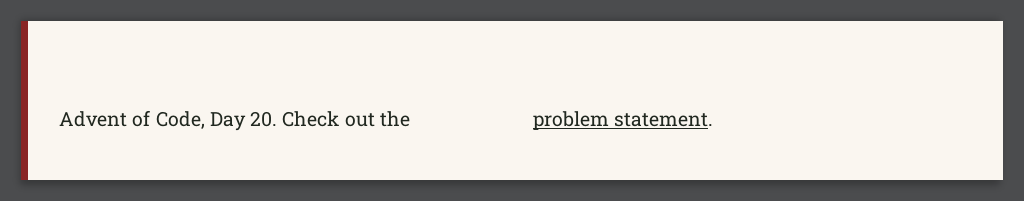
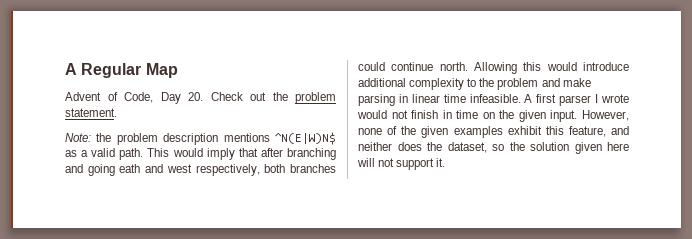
+ A Regular Map
+ Note: the problem description mentions ^N(E|W)N$ as a valid path. This would imply that after branching and going eath and west respectively, both branches could continue north. Allowing this would introduce additional complexity to the problem and make parsing in linear time infeasible. A first parser I wrote would not finish in time on the given input. However, none of the given examples exhibit this feature, and neither does the dataset, so the solution given here will not support it.

